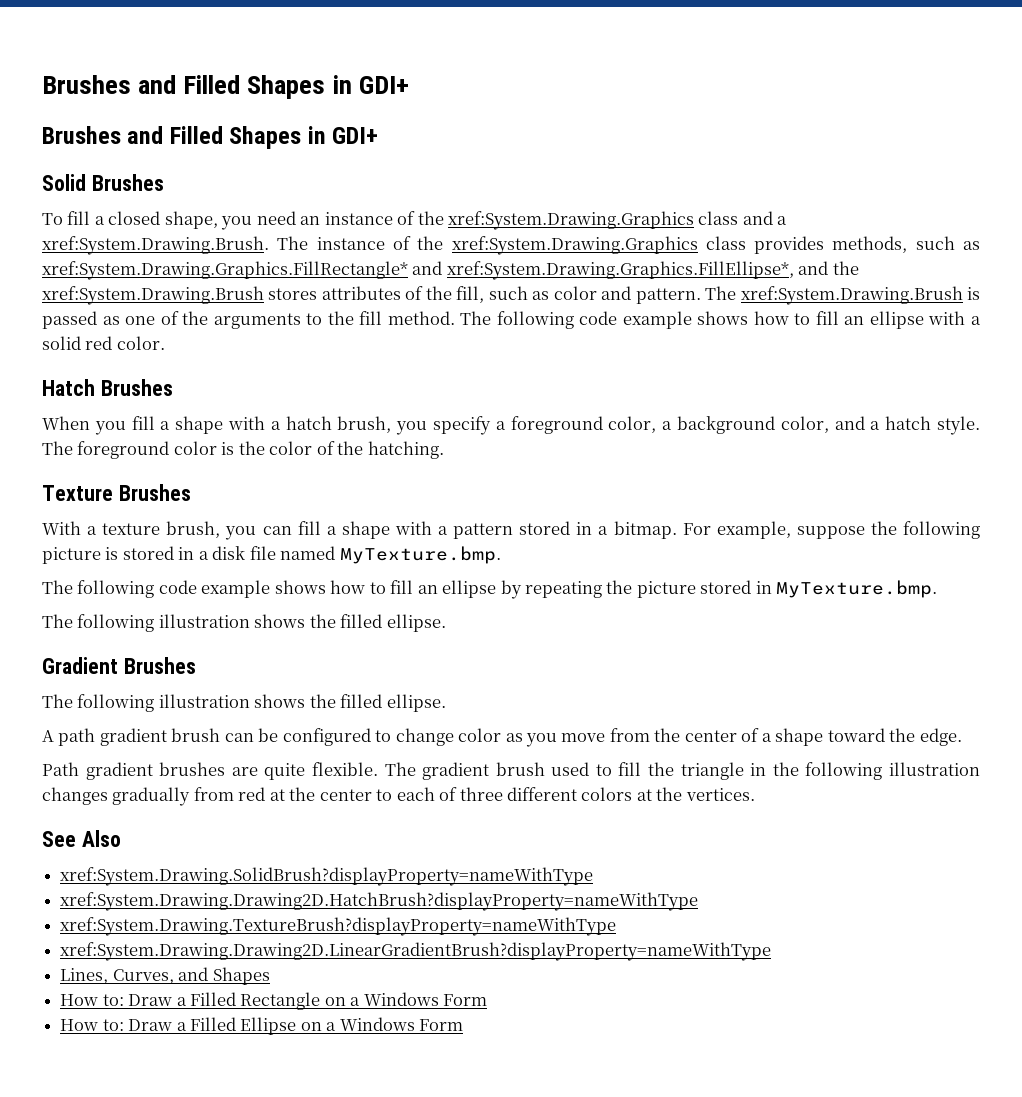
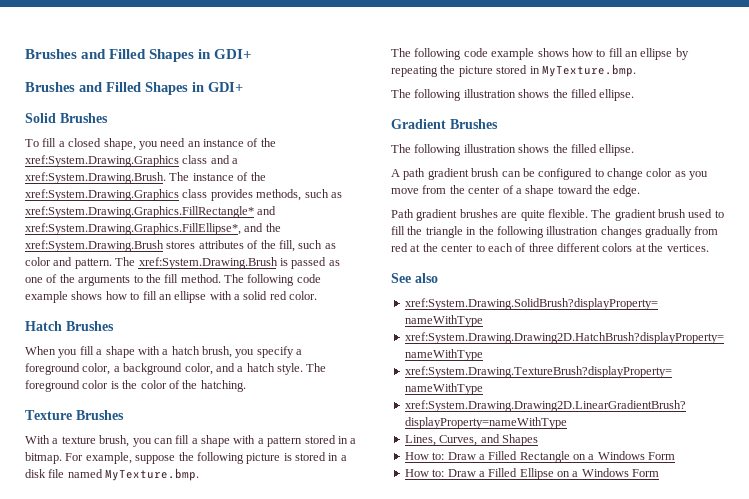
- See Also
+ See also

